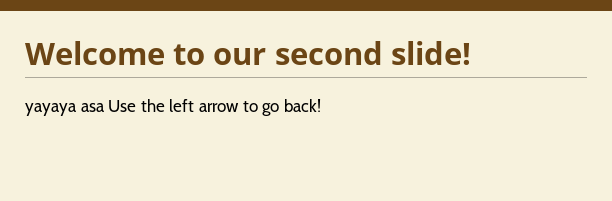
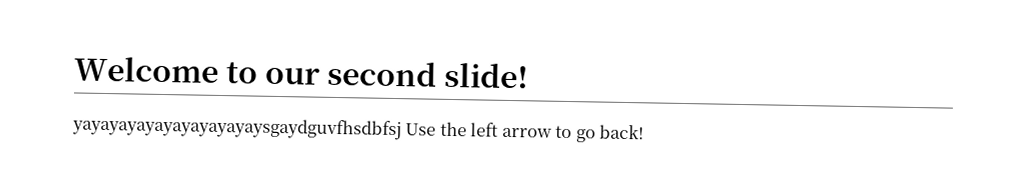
- yayaya asa Use the left arrow to go back!
+ yayayayayayayayayayaysgaydguvfhsdbfsj Use the left arrow to go back!

